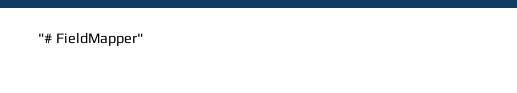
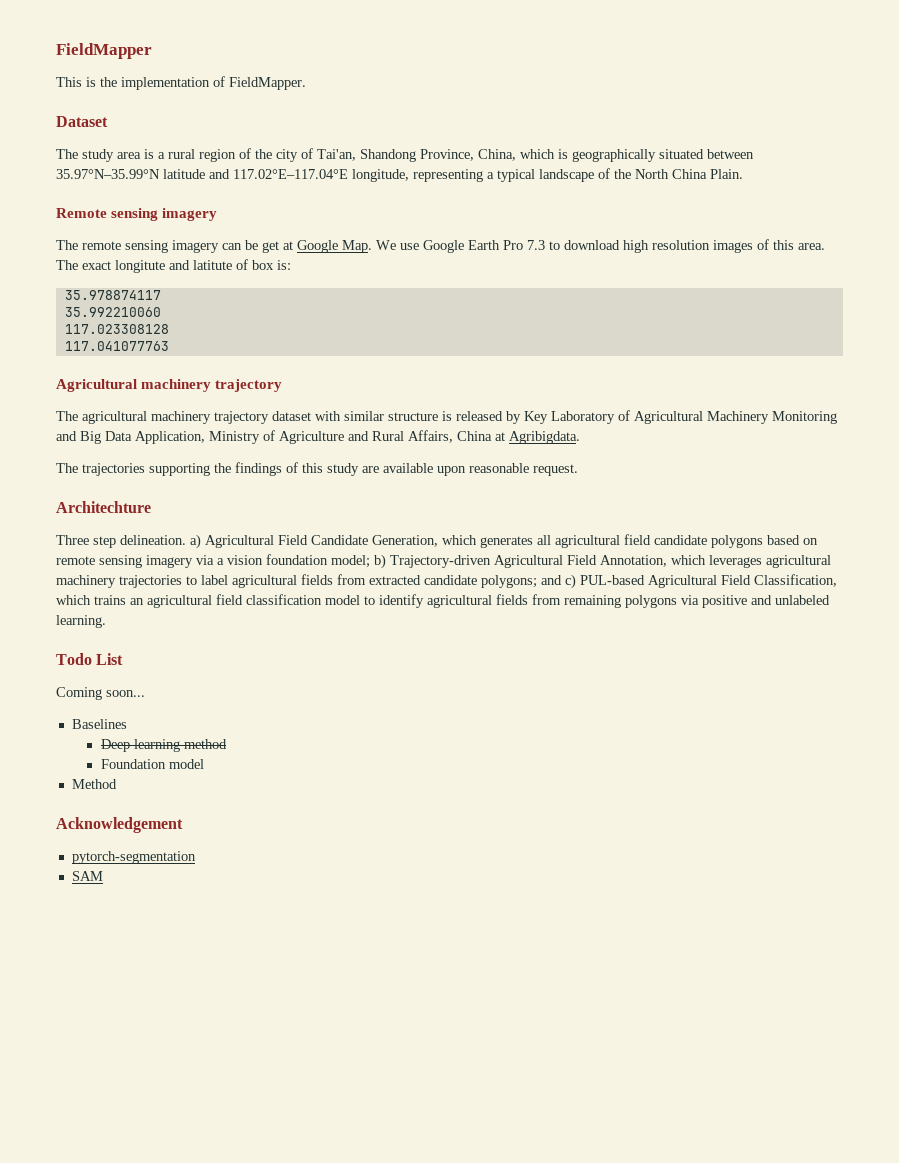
- "# FieldMapper"
+ FieldMapper
+ This is the implementation of FieldMapper.
+ Dataset
+ The study area is a rural region of the city of Tai'an, Shandong Province, China, which is geographically situated between 35.97°N–35.99°N latitude and 117.02°E–117.04°E longitude, representing a typical landscape of the North China Plain.
+ Remote sensing imagery
+ The remote sensing imagery can be get at Google Map. We use Google Earth Pro 7.3 to download high resolution images of this area. The exact longitute and latitute of box is:
+ 35.978874117
+ 35.992210060
+ 117.023308128
+ 117.041077763
+ Agricultural machinery trajectory
+ The agricultural machinery trajectory dataset with similar structure is released by Key Laboratory of Agricultural Machinery Monitoring and Big Data Application, Ministry of Agriculture and Rural Affairs, China at Agribigdata.
+ The trajectories supporting the findings of this study are available upon reasonable request.
+ Architechture
+ Three step delineation. a) Agricultural Field Candidate Generation, which generates all agricultural field candidate polygons based on remote sensing imagery via a vision foundation model; b) Trajectory-driven Agricultural Field Annotation, which leverages agricultural machinery trajectories to label agricultural fields from extracted candidate polygons; and c) PUL-based Agricultural Field Classification, which trains an agricultural field classification model to identify agricultural fields from remaining polygons via positive and unlabeled learning.
+ Todo List
+ Coming soon...
+ Baselines
+ Deep learning method
+ Foundation model
+ Method
+ Acknowledgement
+ pytorch-segmentation
+ SAM

